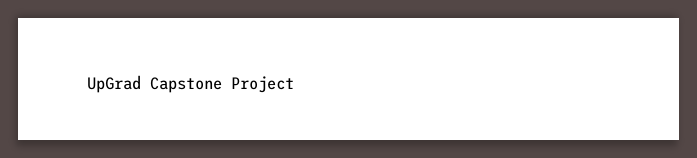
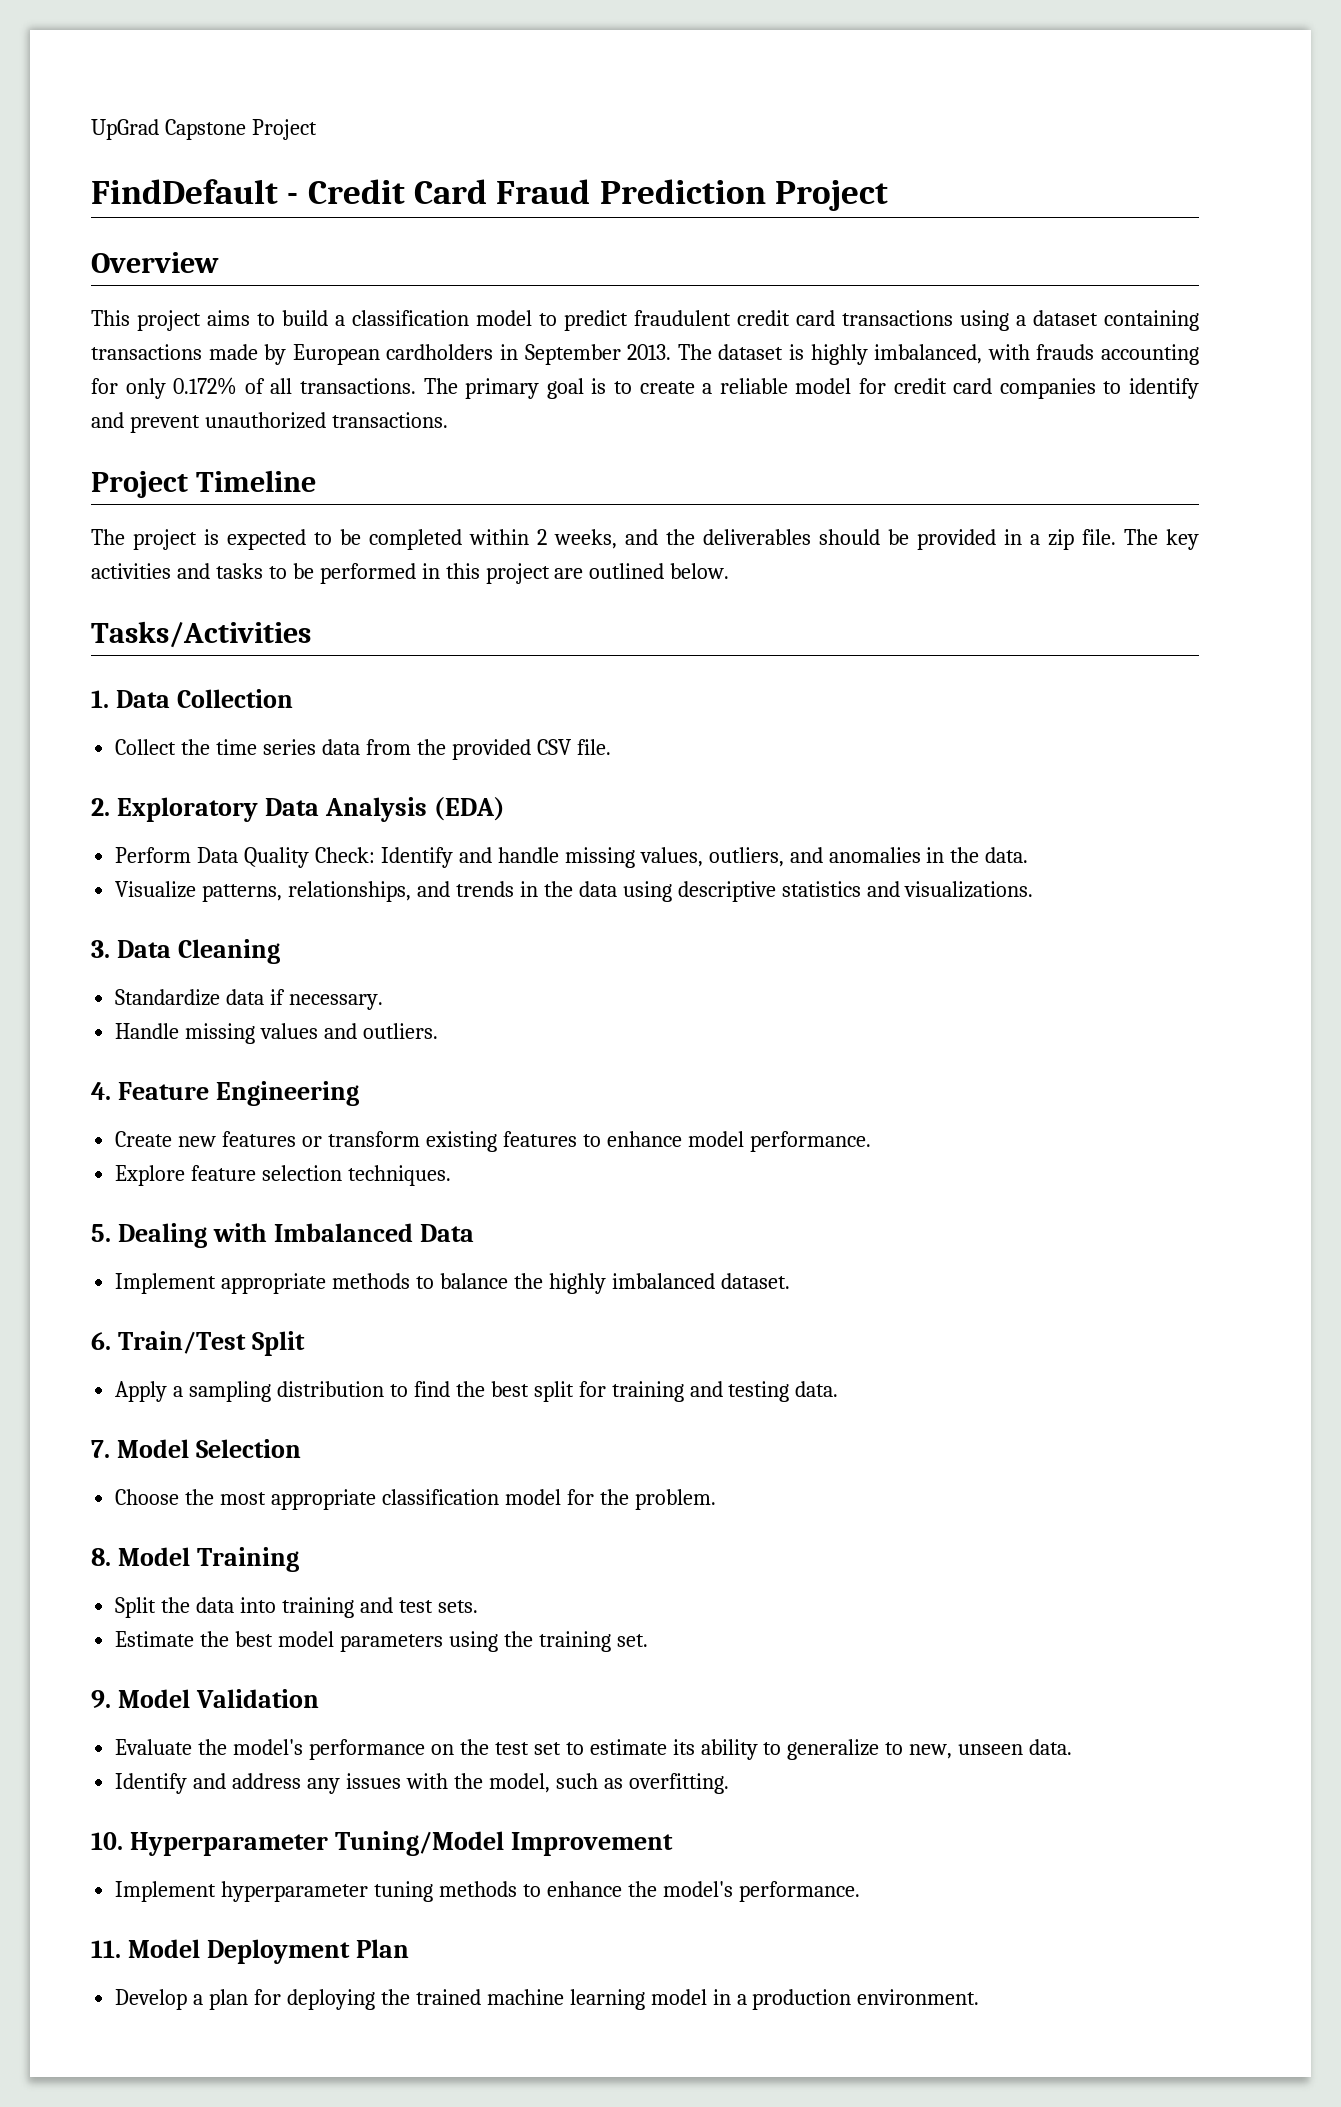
+ FindDefault - Credit Card Fraud Prediction Project
+ Overview
+ This project aims to build a classification model to predict fraudulent credit card transactions using a dataset containing transactions made by European cardholders in September 2013. The dataset is highly imbalanced, with frauds accounting for only 0.172% of all transactions. The primary goal is to create a reliable model for credit card companies to identify and prevent unauthorized transactions.
+ Project Timeline
+ The project is expected to be completed within 2 weeks, and the deliverables should be provided in a zip file. The key activities and tasks to be performed in this project are outlined below.
+ Tasks/Activities
+ 1. Data Collection
+ Collect the time series data from the provided CSV file.
+ 2. Exploratory Data Analysis (EDA)
+ Perform Data Quality Check: Identify and handle missing values, outliers, and anomalies in the data.
+ Visualize patterns, relationships, and trends in the data using descriptive statistics and visualizations.
+ 3. Data Cleaning
+ Standardize data if necessary.
+ Handle missing values and outliers.
+ 4. Feature Engineering
+ Create new features or transform existing features to enhance model performance.
+ Explore feature selection techniques.
+ 5. Dealing with Imbalanced Data
+ Implement appropriate methods to balance the highly imbalanced dataset.
+ 6. Train/Test Split
+ Apply a sampling distribution to find the best split for training and testing data.
+ 7. Model Selection
+ Choose the most appropriate classification model for the problem.
+ 8. Model Training
+ Split the data into training and test sets.
+ Estimate the best model parameters using the training set.
+ 9. Model Validation
+ Evaluate the model's performance on the test set to estimate its ability to generalize to new, unseen data.
+ Identify and address any issues with the model, such as overfitting.
+ 10. Hyperparameter Tuning/Model Improvement
+ Implement hyperparameter tuning methods to enhance the model's performance.
+ 11. Model Deployment Plan
+ Develop a plan for deploying the trained machine learning model in a production environment.

